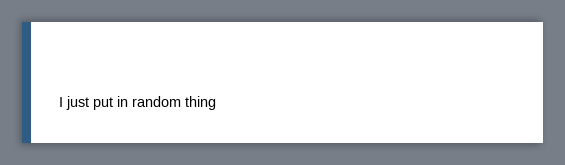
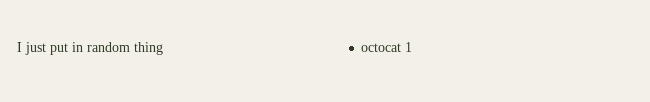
+ octocat 1

